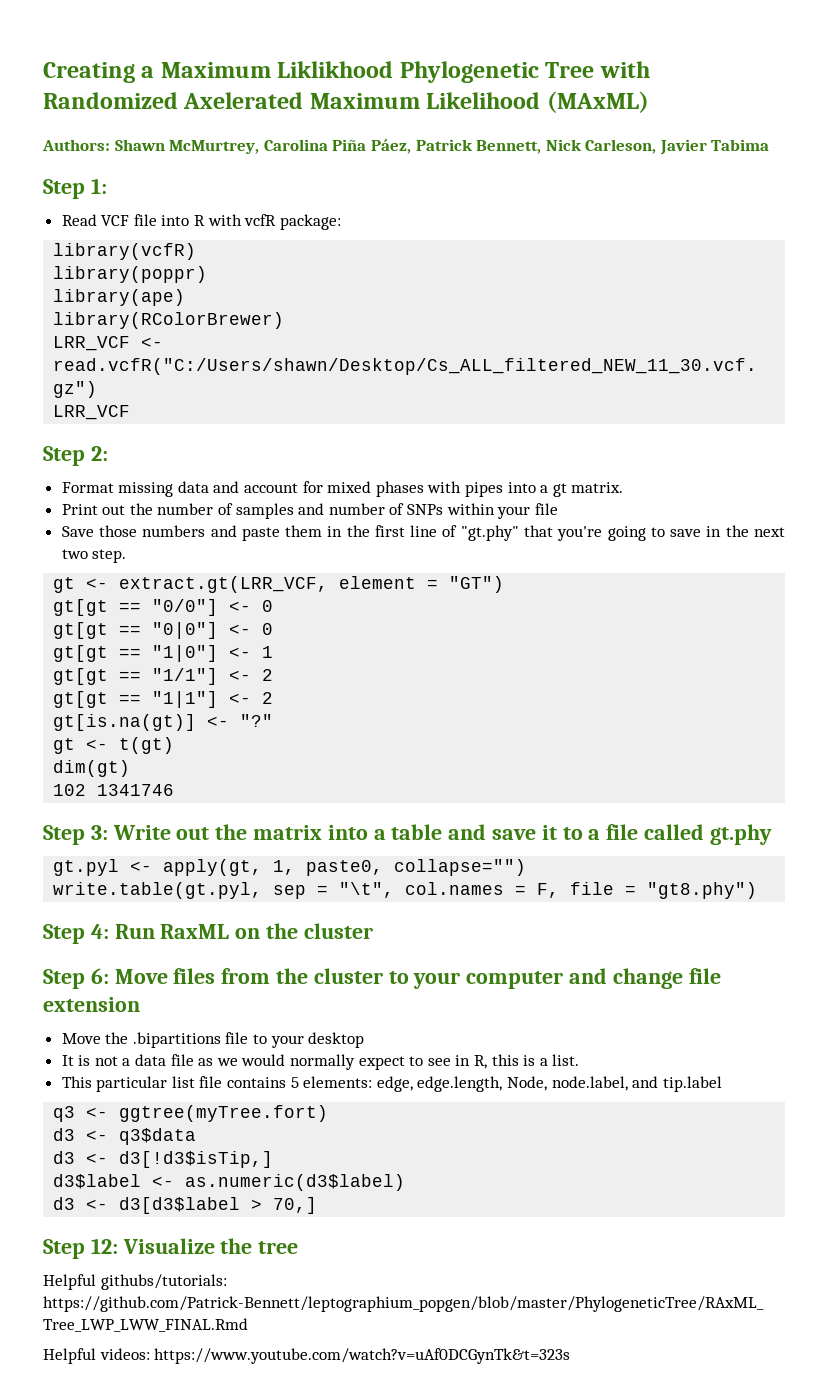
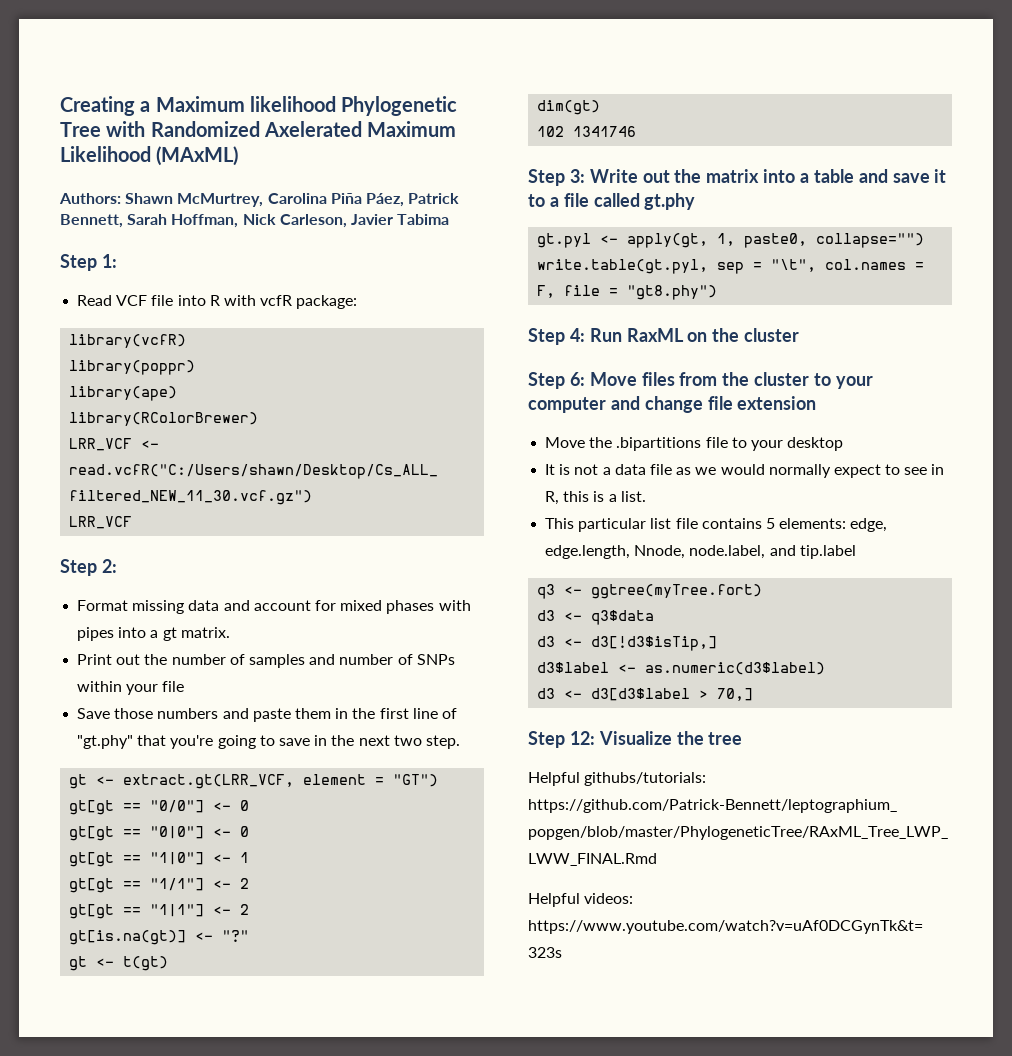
- Creating a Maximum Liklikhood Phylogenetic Tree with Randomized Axelerated Maximum Likelihood (MAxML)
+ Creating a Maximum likelihood Phylogenetic Tree with Randomized Axelerated Maximum Likelihood (MAxML)
- Authors: Shawn McMurtrey, Carolina Piña Páez, Patrick Bennett, Nick Carleson, Javier Tabima
+ Authors: Shawn McMurtrey, Carolina Piña Páez, Patrick Bennett, Sarah Hoffman, Nick Carleson, Javier Tabima
- This particular list file contains 5 elements: edge, edge.length, Node, node.label, and tip.label
+ This particular list file contains 5 elements: edge, edge.length, Nnode, node.label, and tip.label

